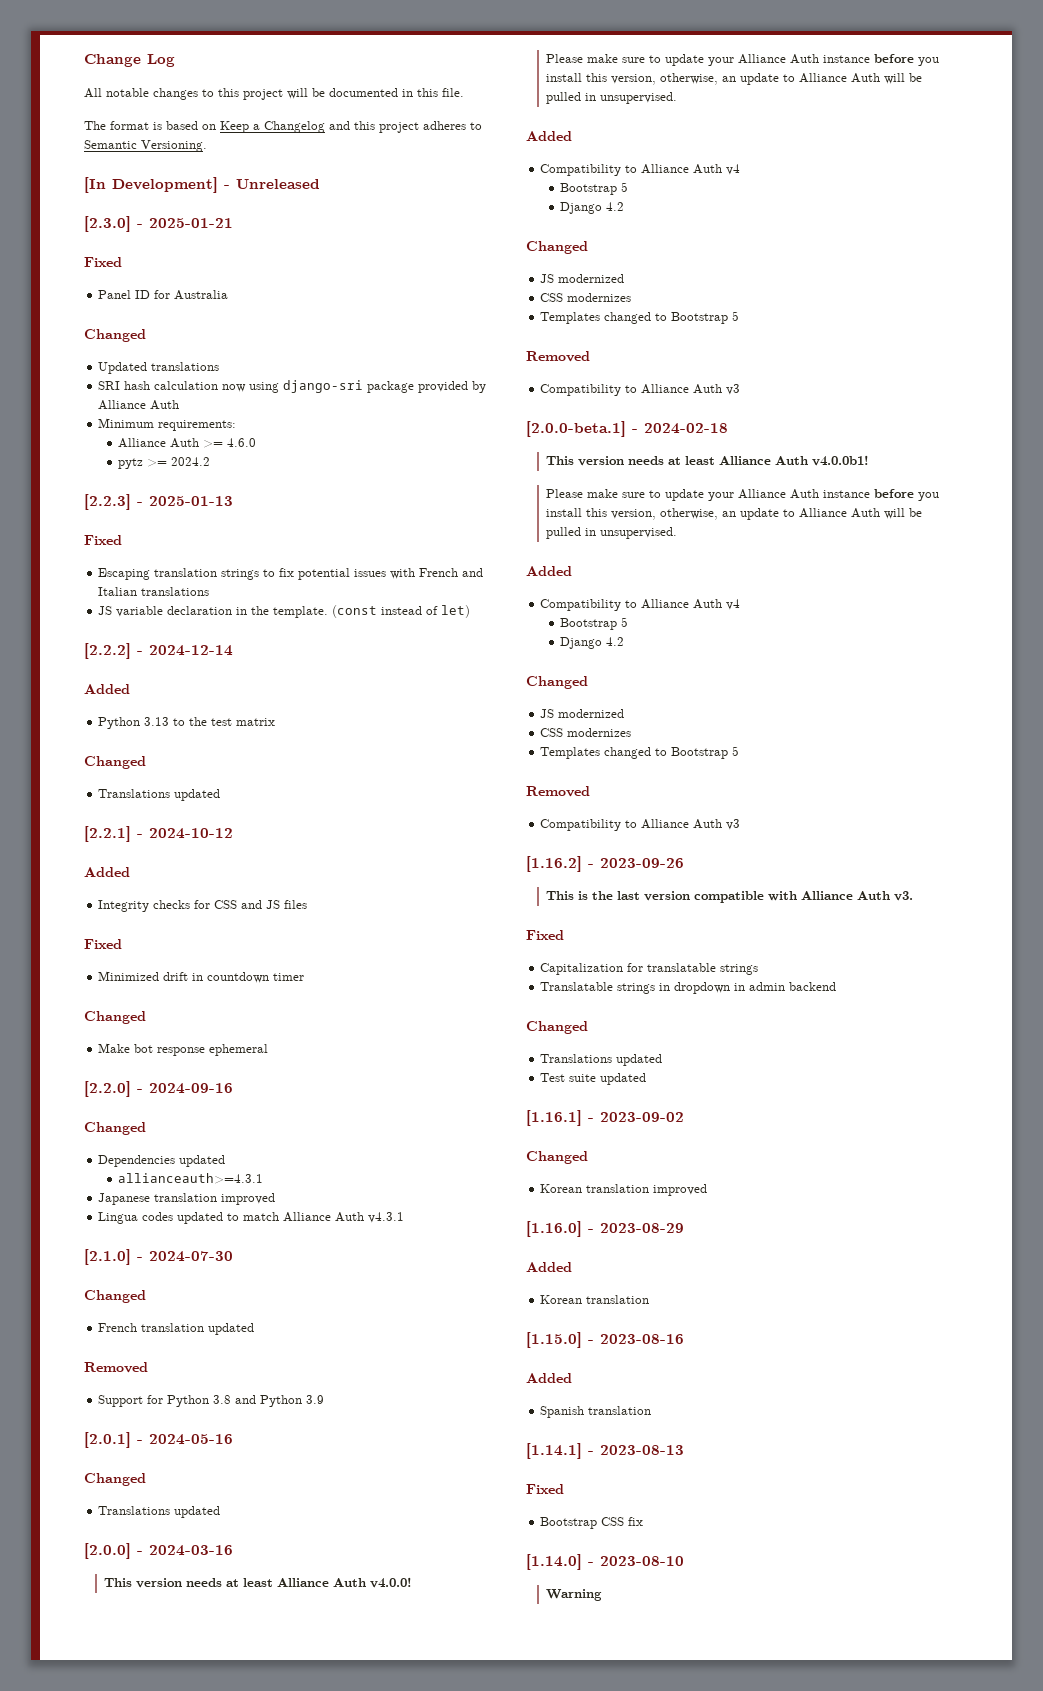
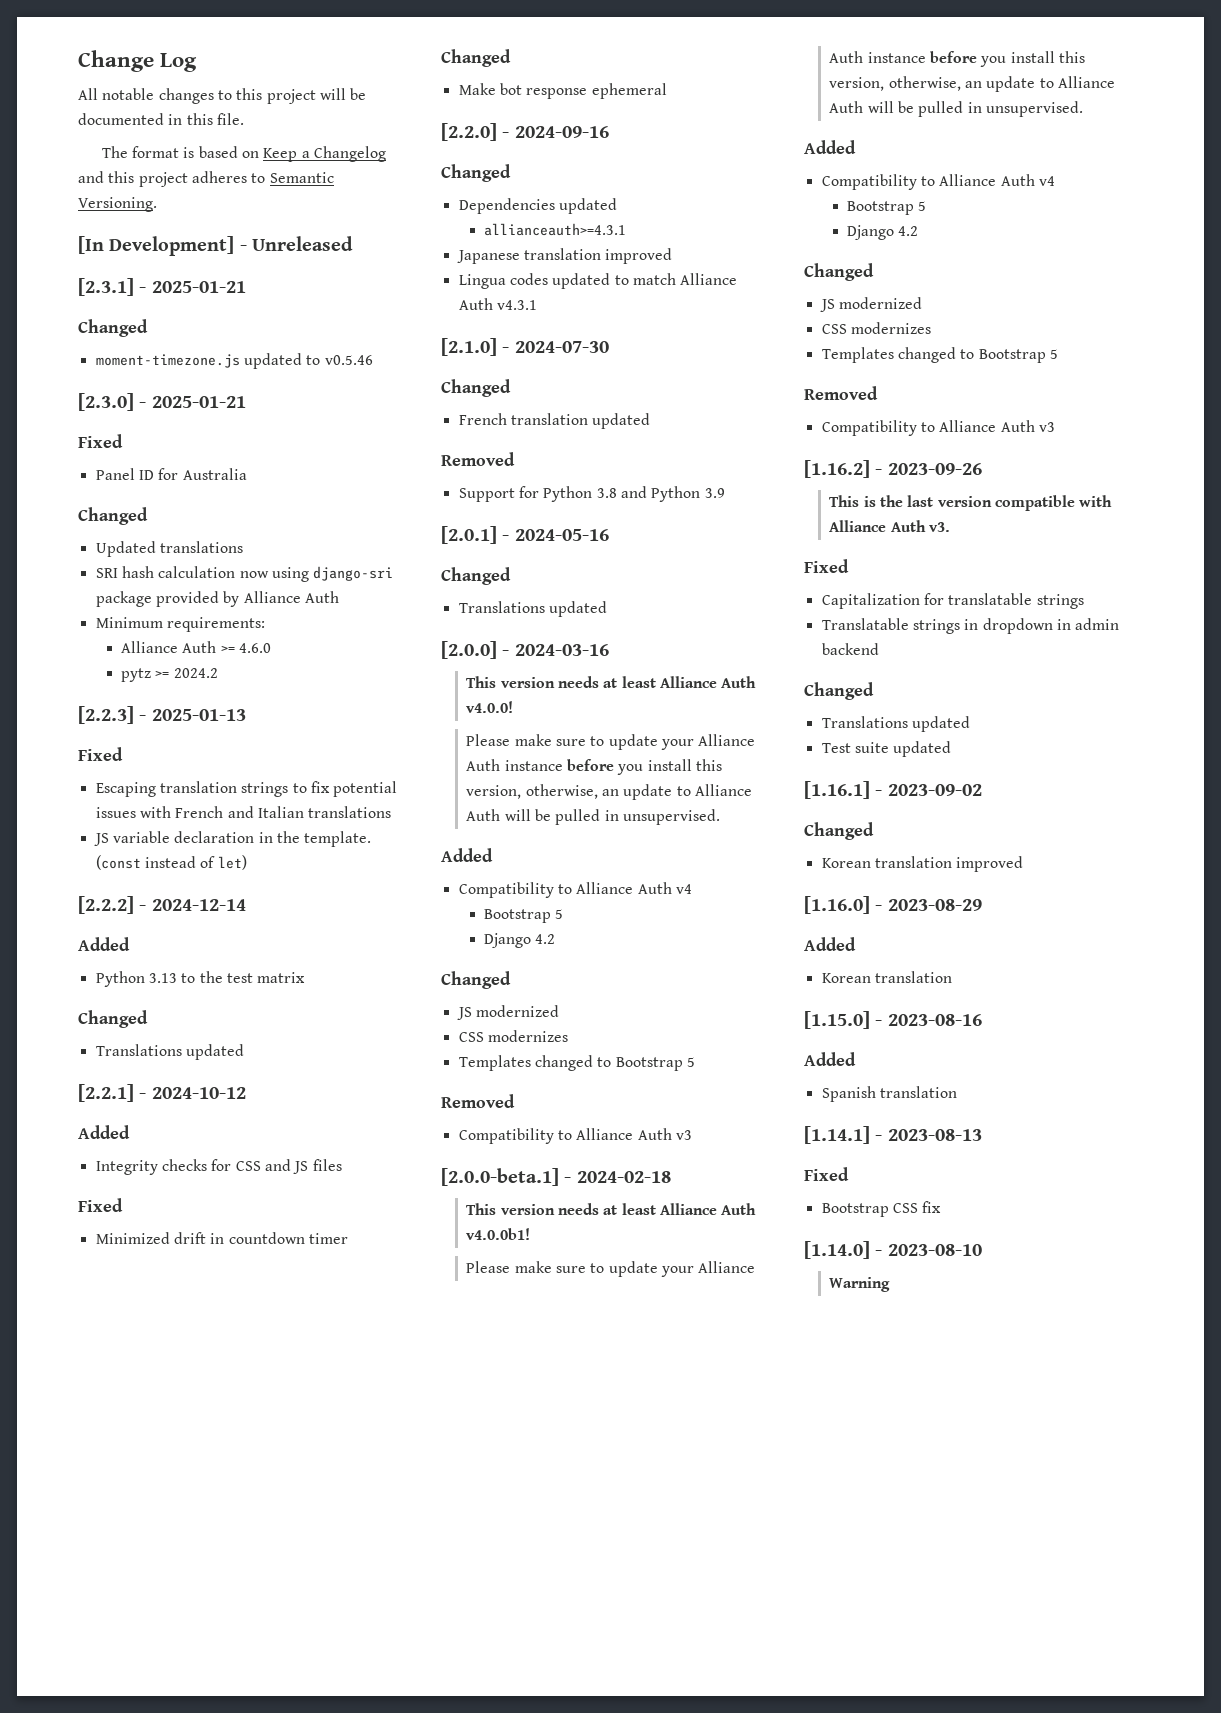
+ [2.3.1] - 2025-01-21
+ Changed
+ moment-timezone.js updated to v0.5.46

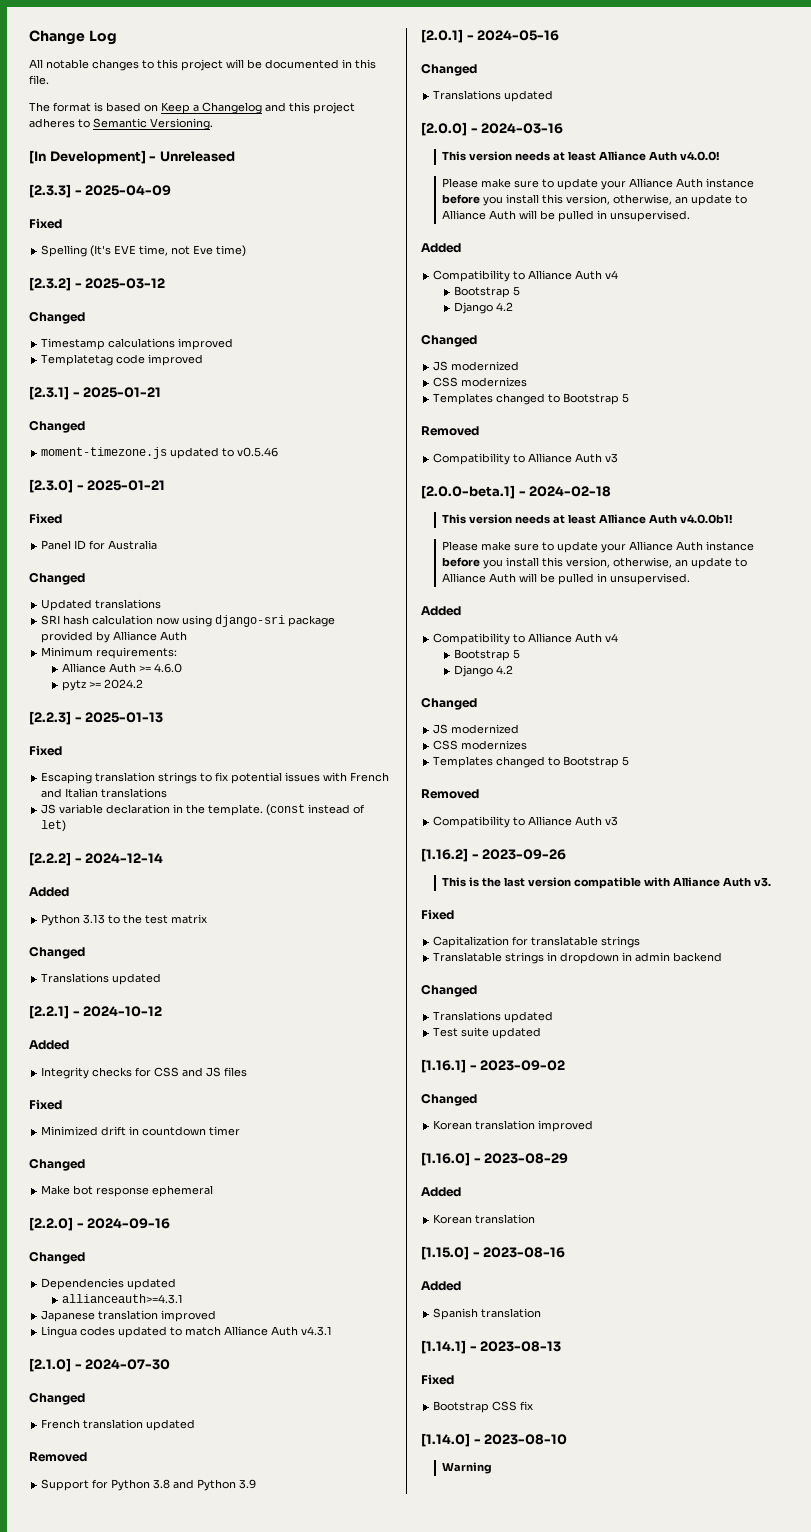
+ [2.3.3] - 2025-04-09
+ Fixed
+ Spelling (It's EVE time, not Eve time)
+ [2.3.2] - 2025-03-12
+ Changed
+ Timestamp calculations improved
+ Templatetag code improved

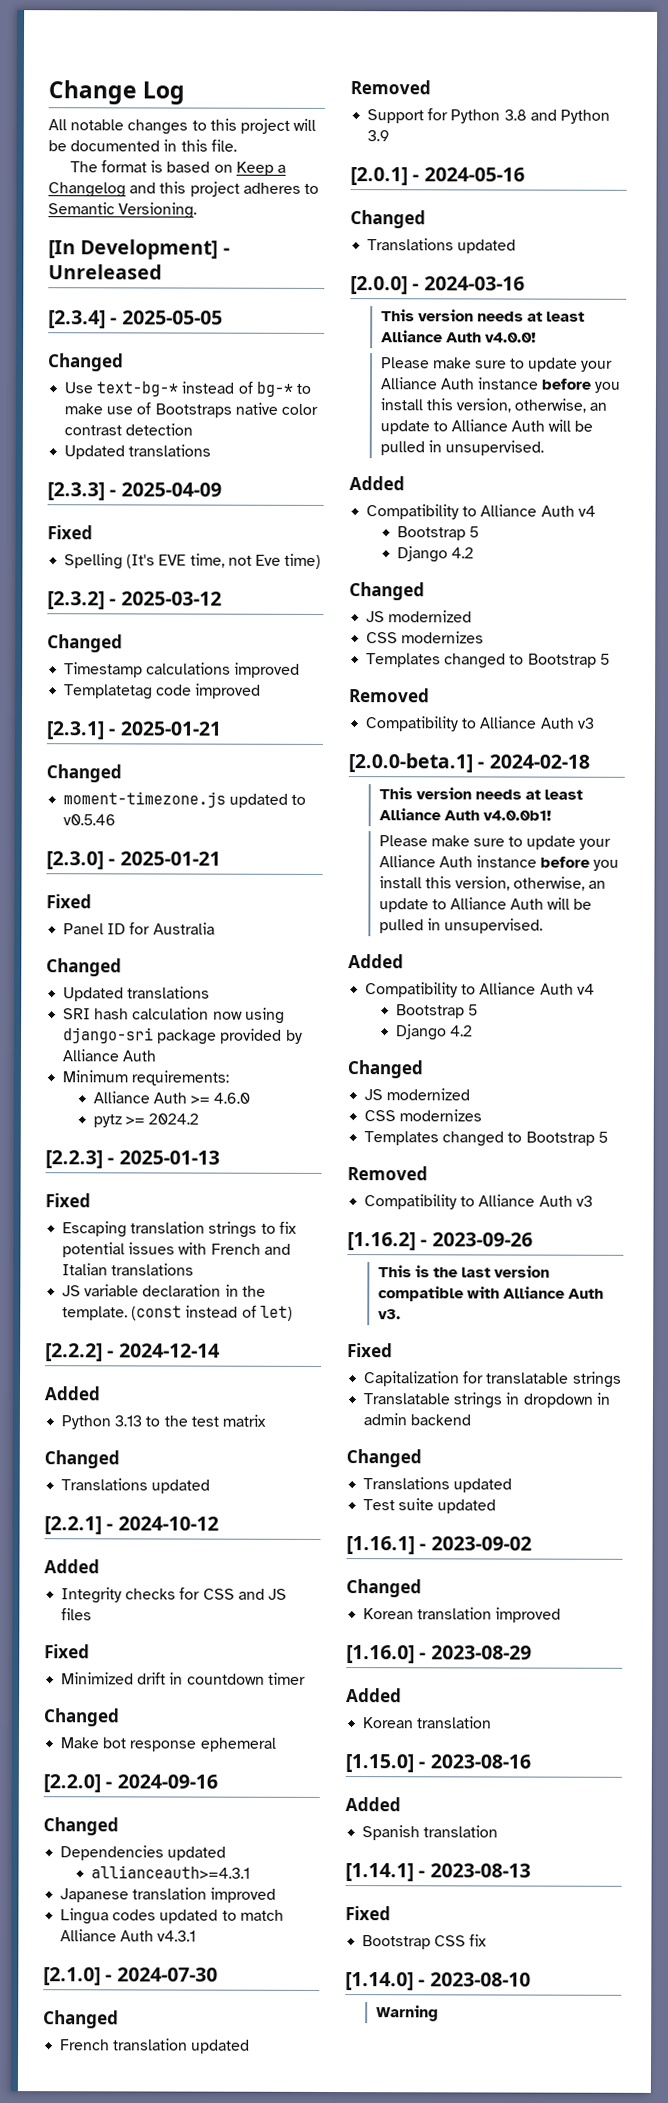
+ [2.3.4] - 2025-05-05
+ Changed
+ Use text-bg-* instead of bg-* to make use of Bootstraps native color contrast detection
+ Updated translations

